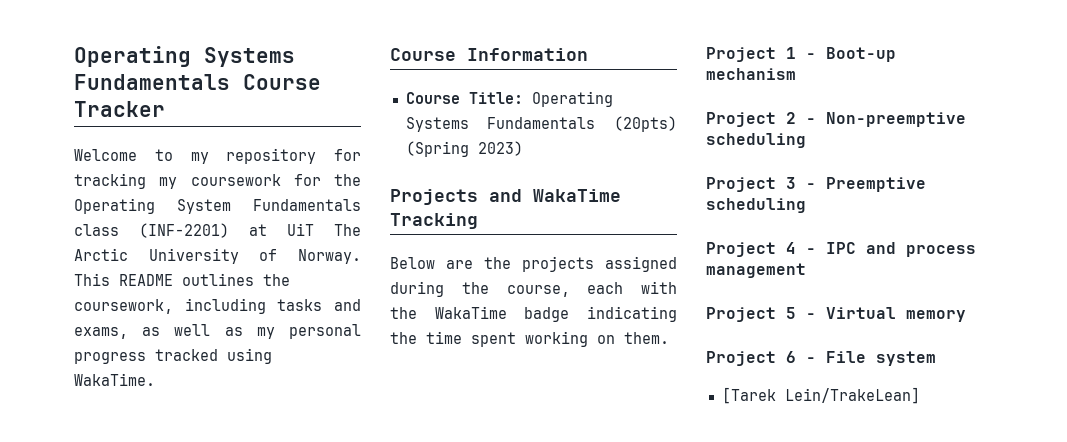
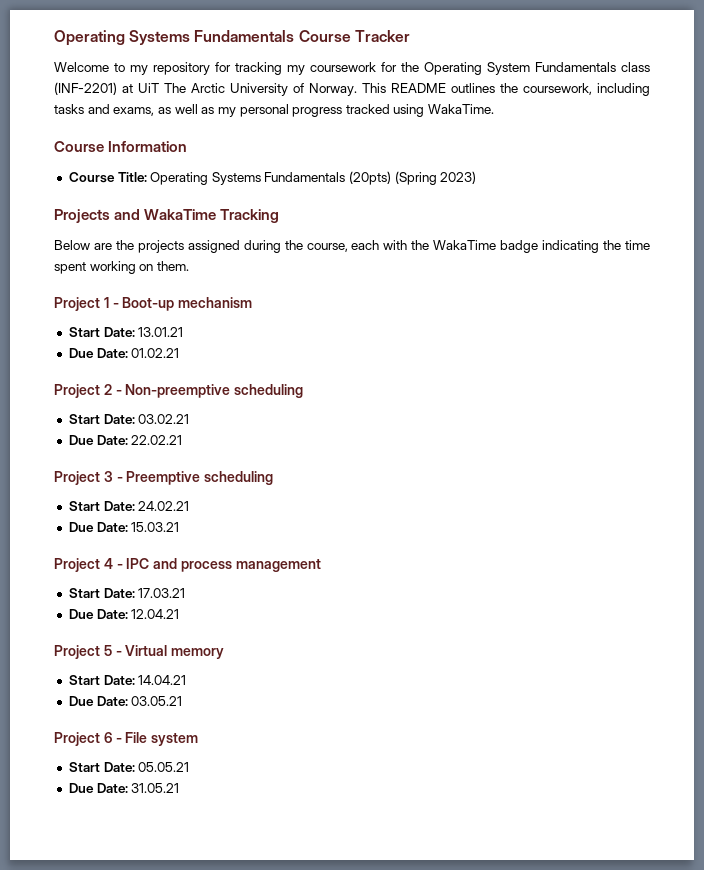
+ Start Date: 13.01.21
+ Due Date: 01.02.21
+ Start Date: 03.02.21
+ Due Date: 22.02.21
+ Start Date: 24.02.21
+ Due Date: 15.03.21
+ Start Date: 17.03.21
+ Due Date: 12.04.21
+ Start Date: 14.04.21
+ Due Date: 03.05.21
- [Tarek Lein/TrakeLean]
+ Start Date: 05.05.21
+ Due Date: 31.05.21

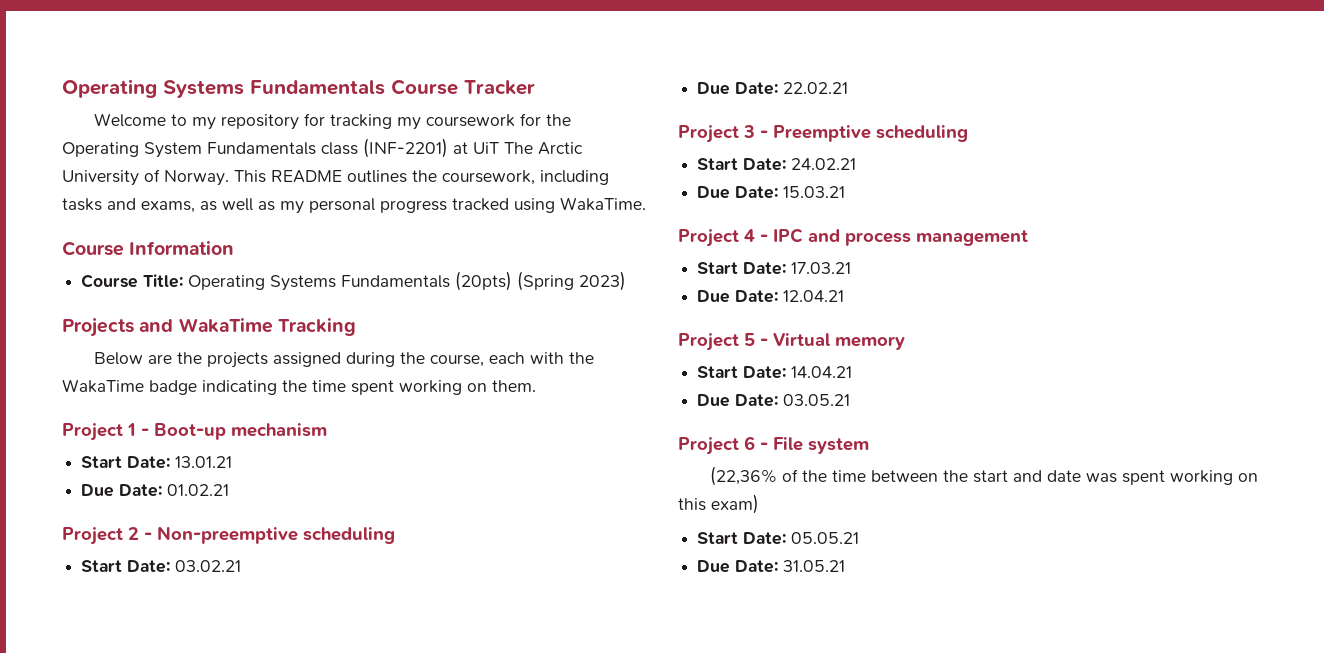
+ (22,36% of the time between the start and date was spent working on this exam)

